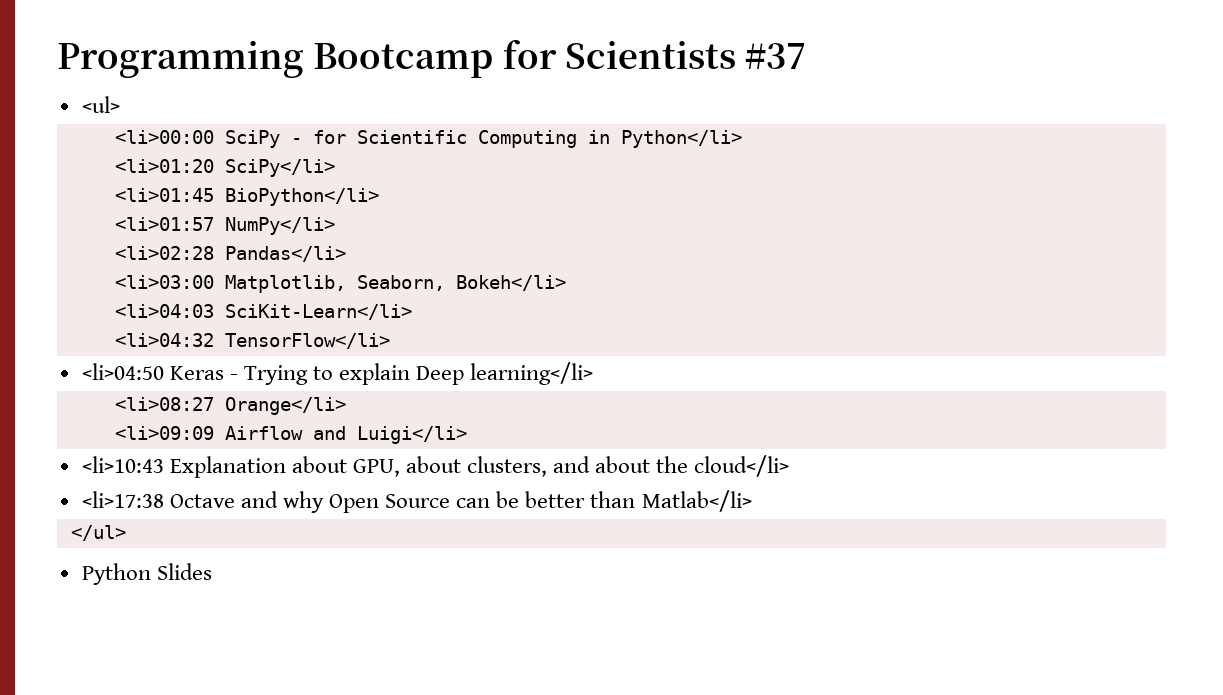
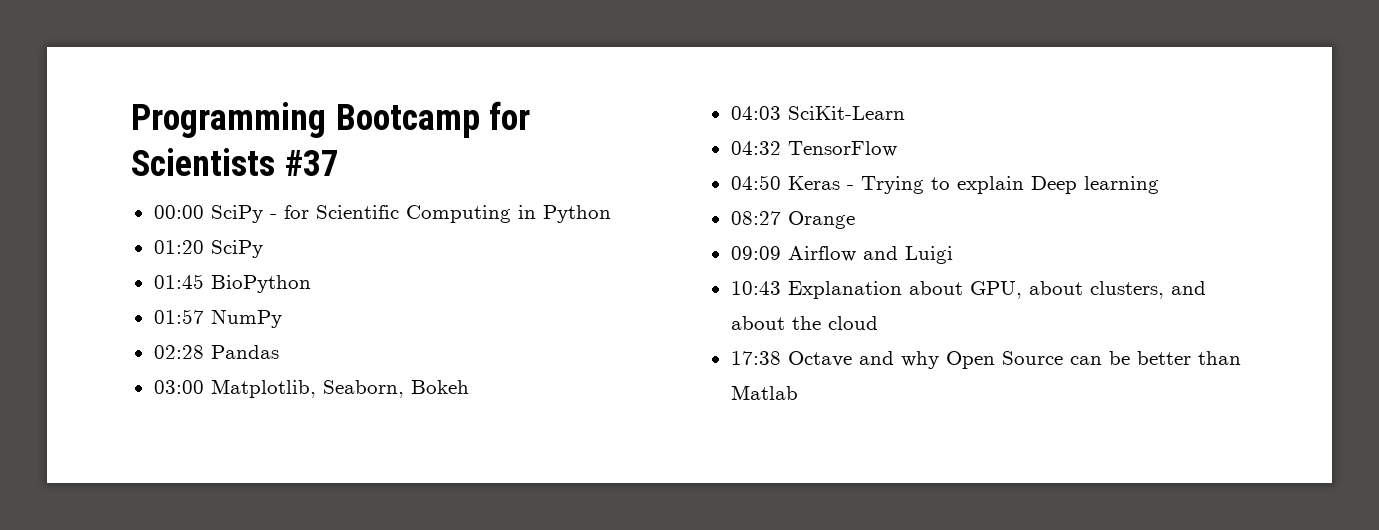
- <ul>
- <li>00:00 SciPy - for Scientific Computing in Python</li>
- <li>01:20 SciPy</li>
- <li>01:45 BioPython</li>
- <li>01:57 NumPy</li>
- <li>02:28 Pandas</li>
- <li>03:00 Matplotlib, Seaborn, Bokeh</li>
- <li>04:03 SciKit-Learn</li>
- <li>04:32 TensorFlow</li>
- <li>04:50 Keras - Trying to explain Deep learning</li>
- <li>08:27 Orange</li>
- <li>09:09 Airflow and Luigi</li>
- <li>10:43 Explanation about GPU, about clusters, and about the cloud</li>
- <li>17:38 Octave and why Open Source can be better than Matlab</li>
- </ul>
- Python Slides
+ 00:00 SciPy - for Scientific Computing in Python
+ 01:20 SciPy
+ 01:45 BioPython
+ 01:57 NumPy
+ 02:28 Pandas
+ 03:00 Matplotlib, Seaborn, Bokeh
+ 04:03 SciKit-Learn
+ 04:32 TensorFlow
+ 04:50 Keras - Trying to explain Deep learning
+ 08:27 Orange
+ 09:09 Airflow and Luigi
+ 10:43 Explanation about GPU, about clusters, and about the cloud
+ 17:38 Octave and why Open Source can be better than Matlab

